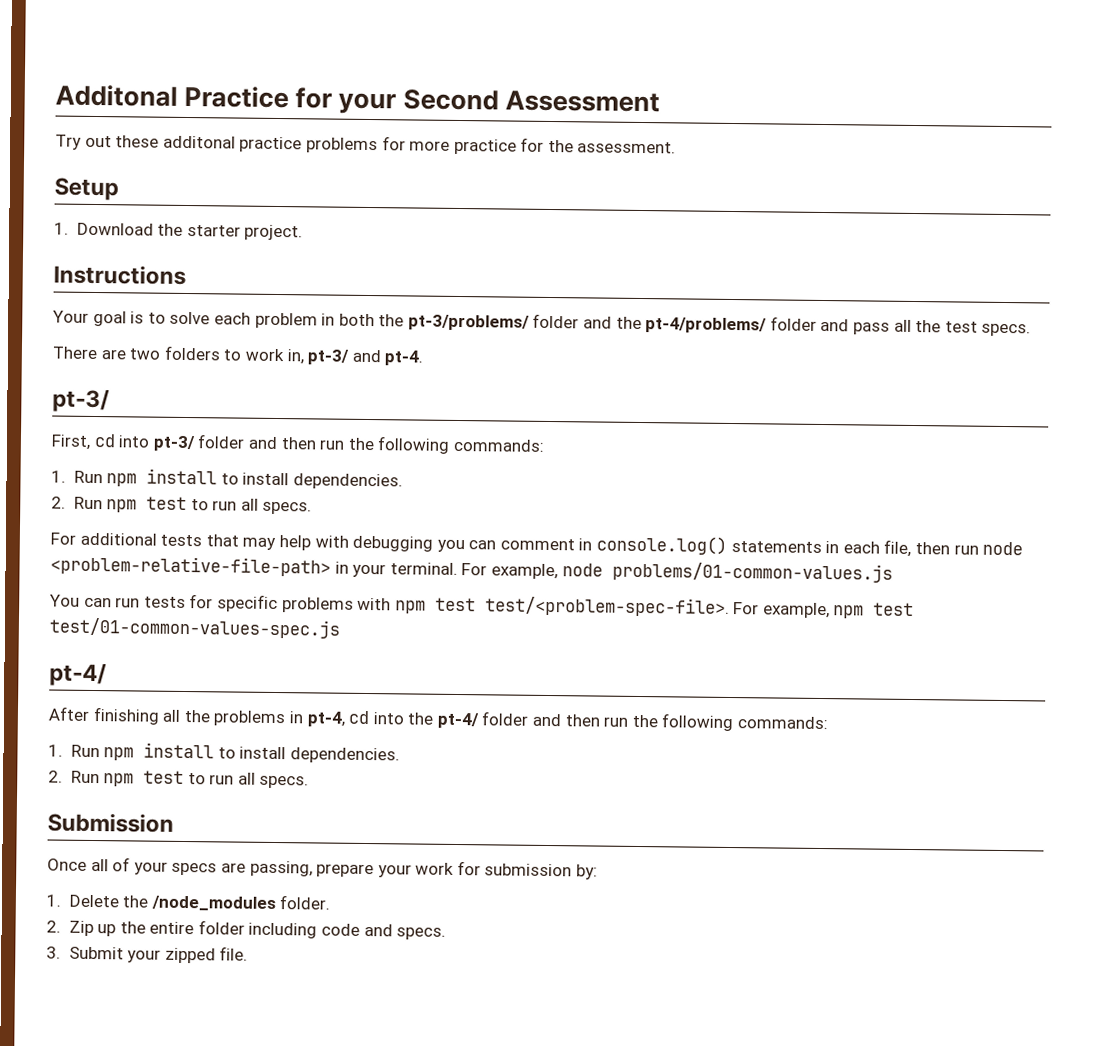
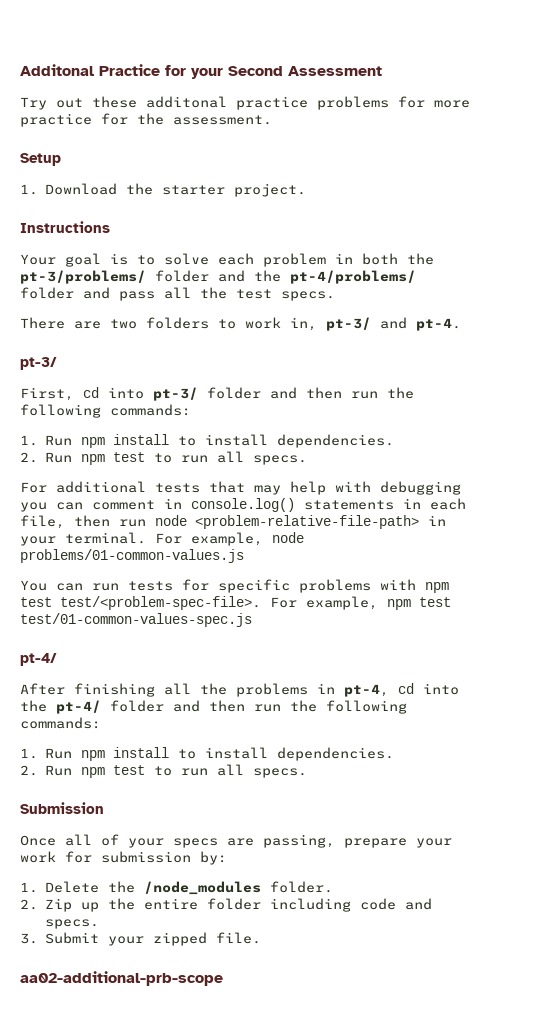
+ aa02-additional-prb-scope

